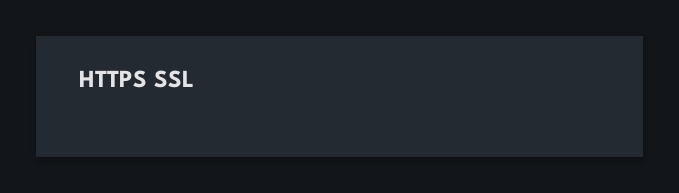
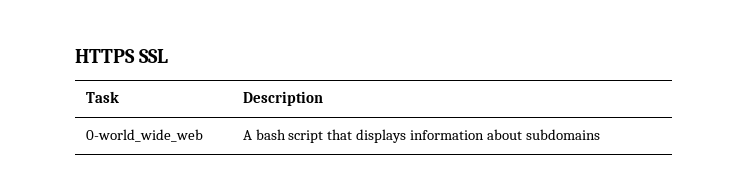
+ Task | Description
+ 0-world_wide_web | A bash script that displays information about subdomains

